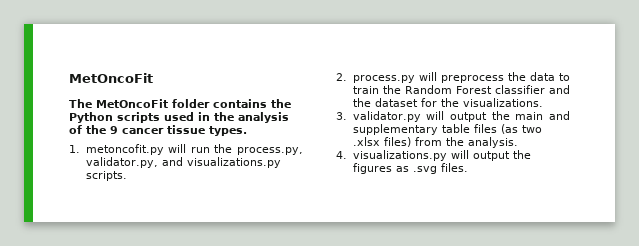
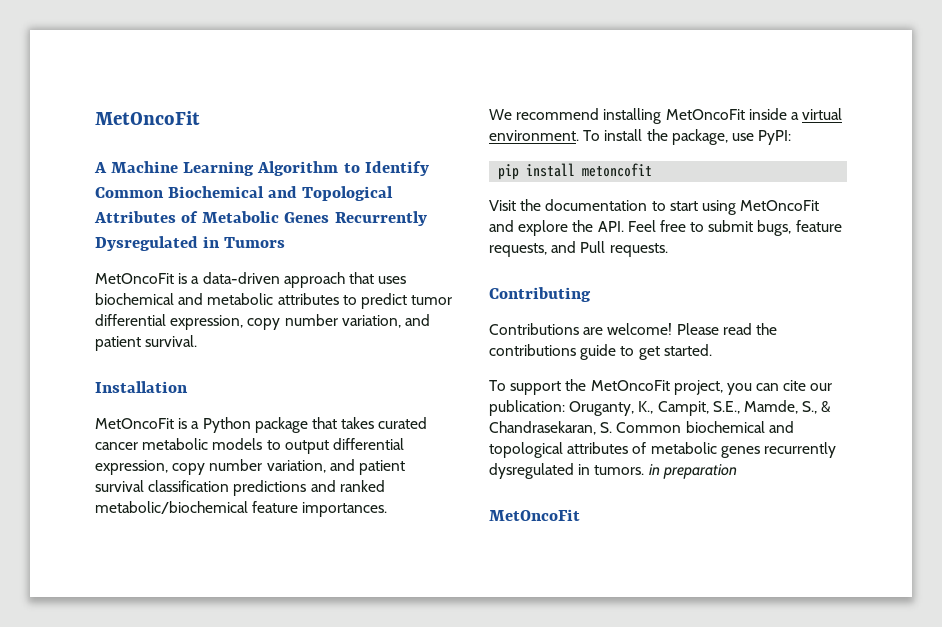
- The MetOncoFit folder contains the Python scripts used in the analysis of the 9 cancer tissue types.
- 1. metoncofit.py will run the process.py, validator.py, and visualizations.py scripts.
- 2. process.py will preprocess the data to train the Random Forest classifier and the dataset for the visualizations.
- 3. validator.py will output the main and supplementary table files (as two .xlsx files) from the analysis.
- 4. visualizations.py will output the figures as .svg files.
+ A Machine Learning Algorithm to Identify Common Biochemical and Topological Attributes of Metabolic Genes Recurrently Dysregulated in Tumors
+ MetOncoFit is a data-driven approach that uses biochemical and metabolic attributes to predict tumor differential expression, copy number variation, and patient survival.
+ Installation
+ MetOncoFit is a Python package that takes curated cancer metabolic models to output differential expression, copy number variation, and patient survival classification predictions and ranked metabolic/biochemical feature importances.
+ We recommend installing MetOncoFit inside a virtual environment. To install the package, use PyPI:
+ pip install metoncofit
+ Visit the documentation to start using MetOncoFit and explore the API. Feel free to submit bugs, feature requests, and Pull requests.
+ Contributing
+ Contributions are welcome! Please read the contributions guide to get started.
+ To support the MetOncoFit project, you can cite our publication: Oruganty, K., Campit, S.E., Mamde, S., & Chandrasekaran, S. Common biochemical and topological attributes of metabolic genes recurrently dysregulated in tumors. in preparation
+ MetOncoFit

